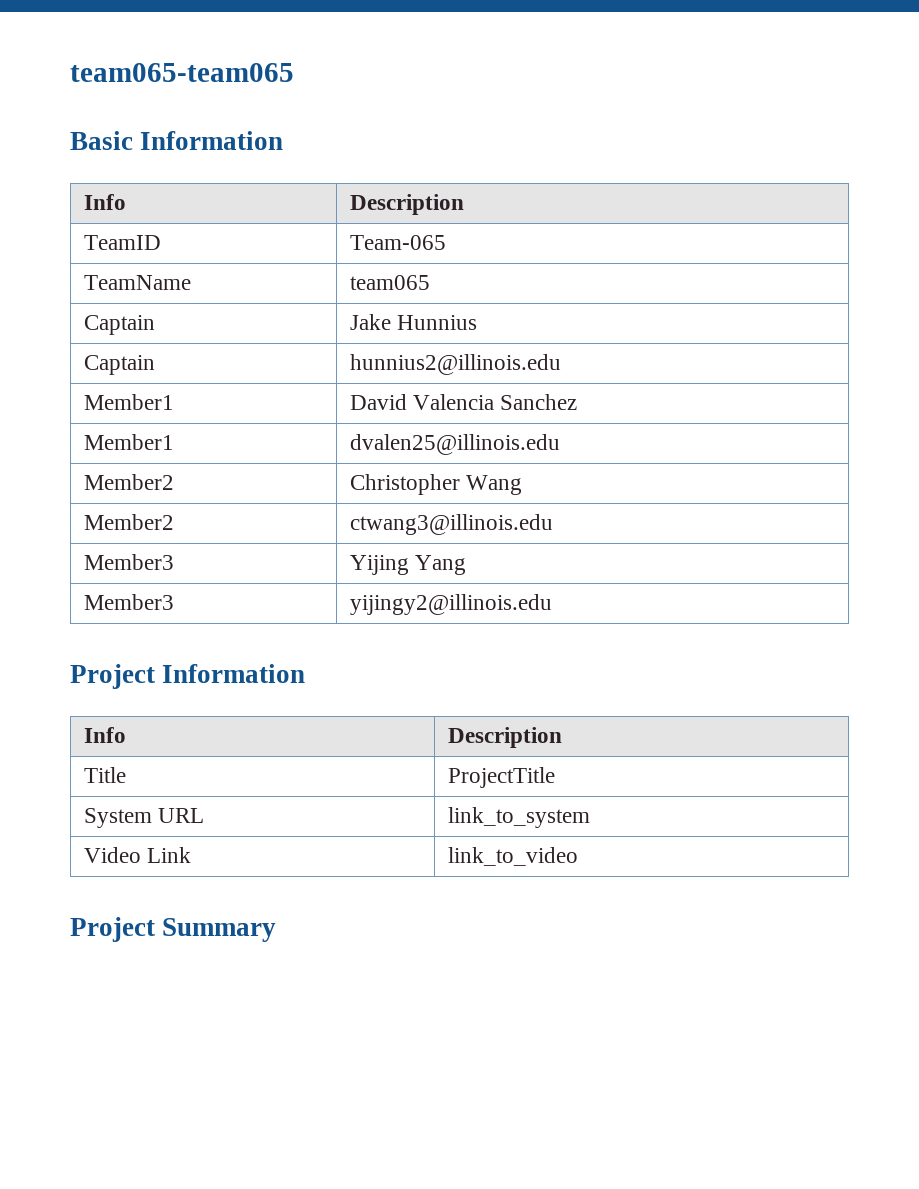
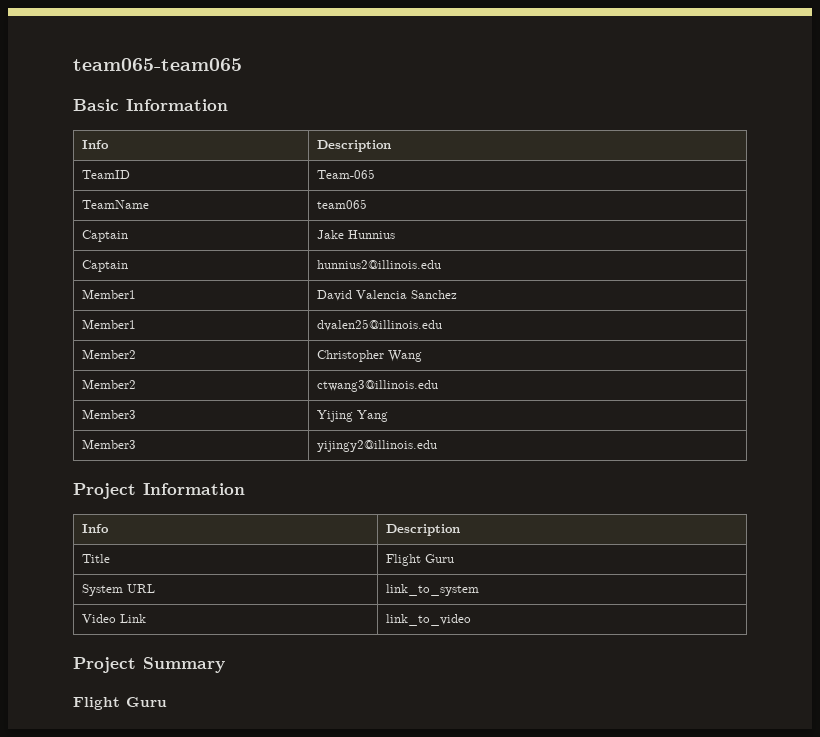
- Title | ProjectTitle
+ Title | Flight Guru
  Project Summary
+ Flight Guru

